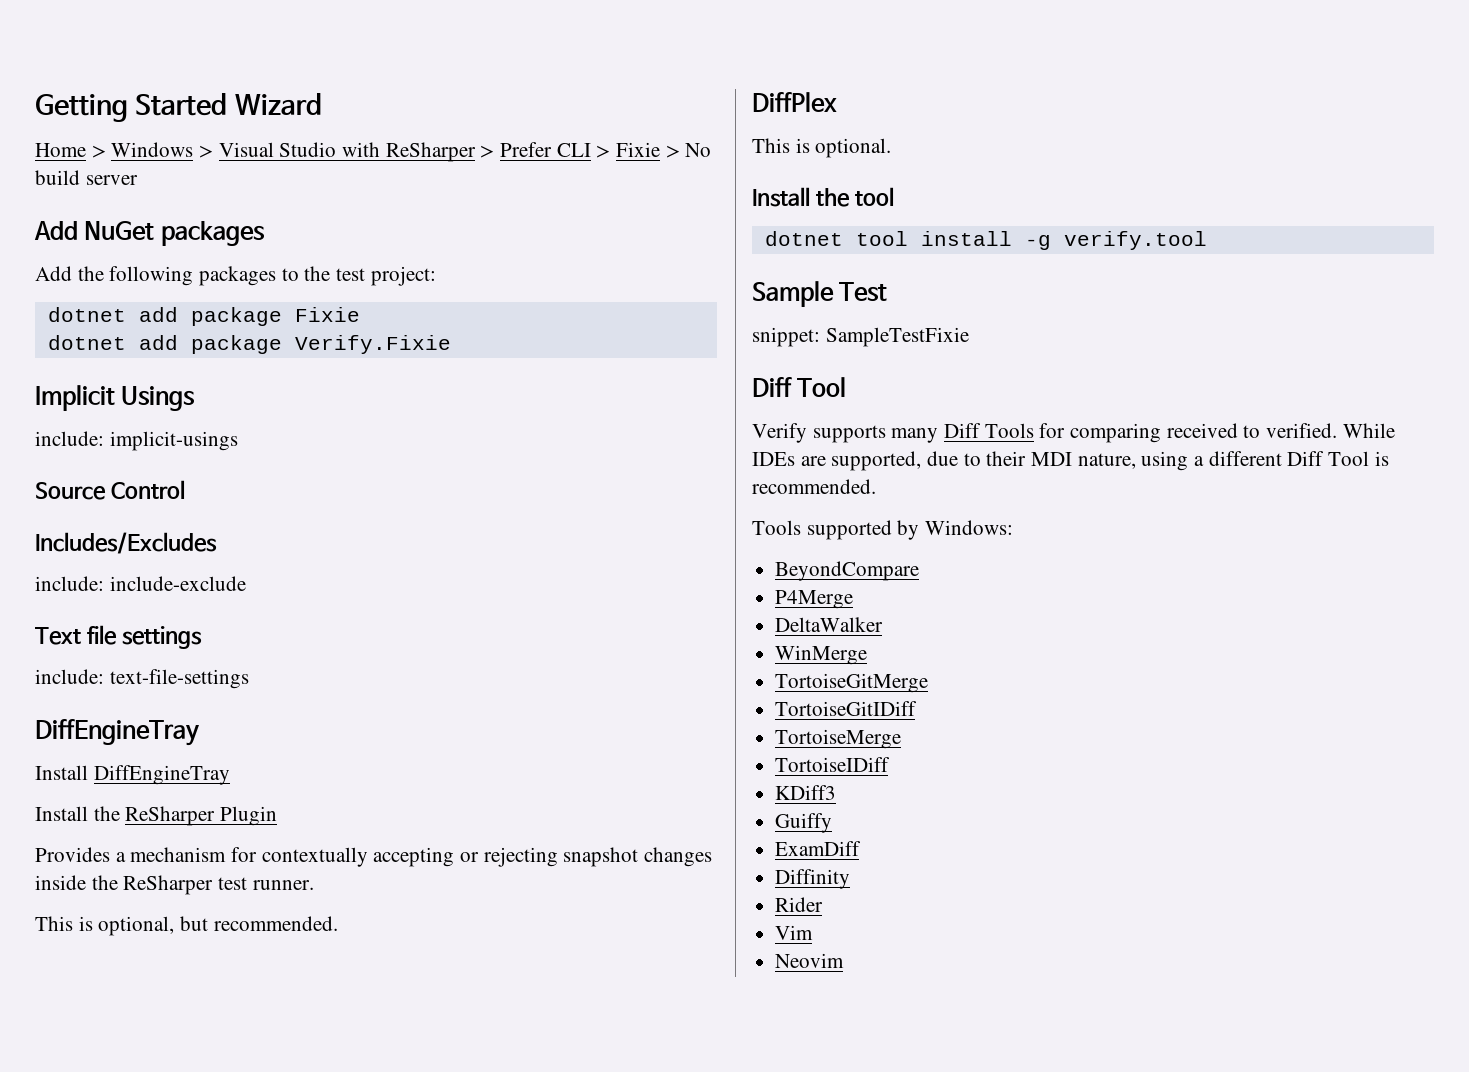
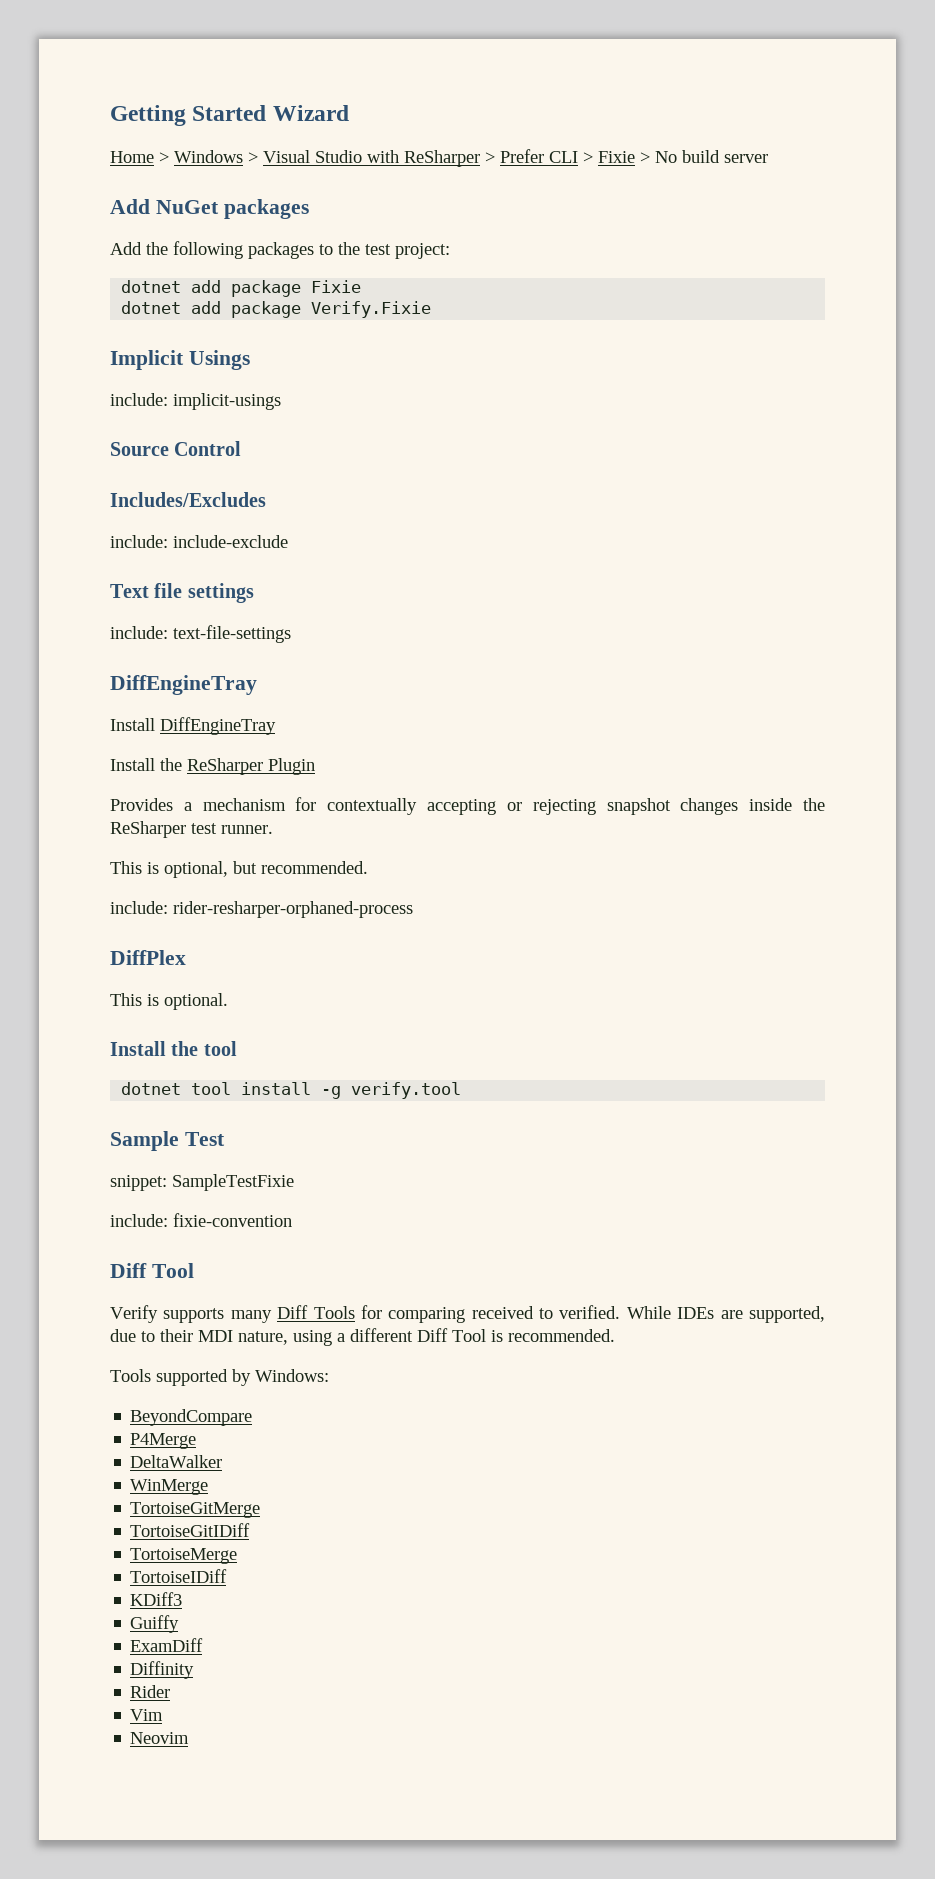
+ include: rider-resharper-orphaned-process
+ include: fixie-convention

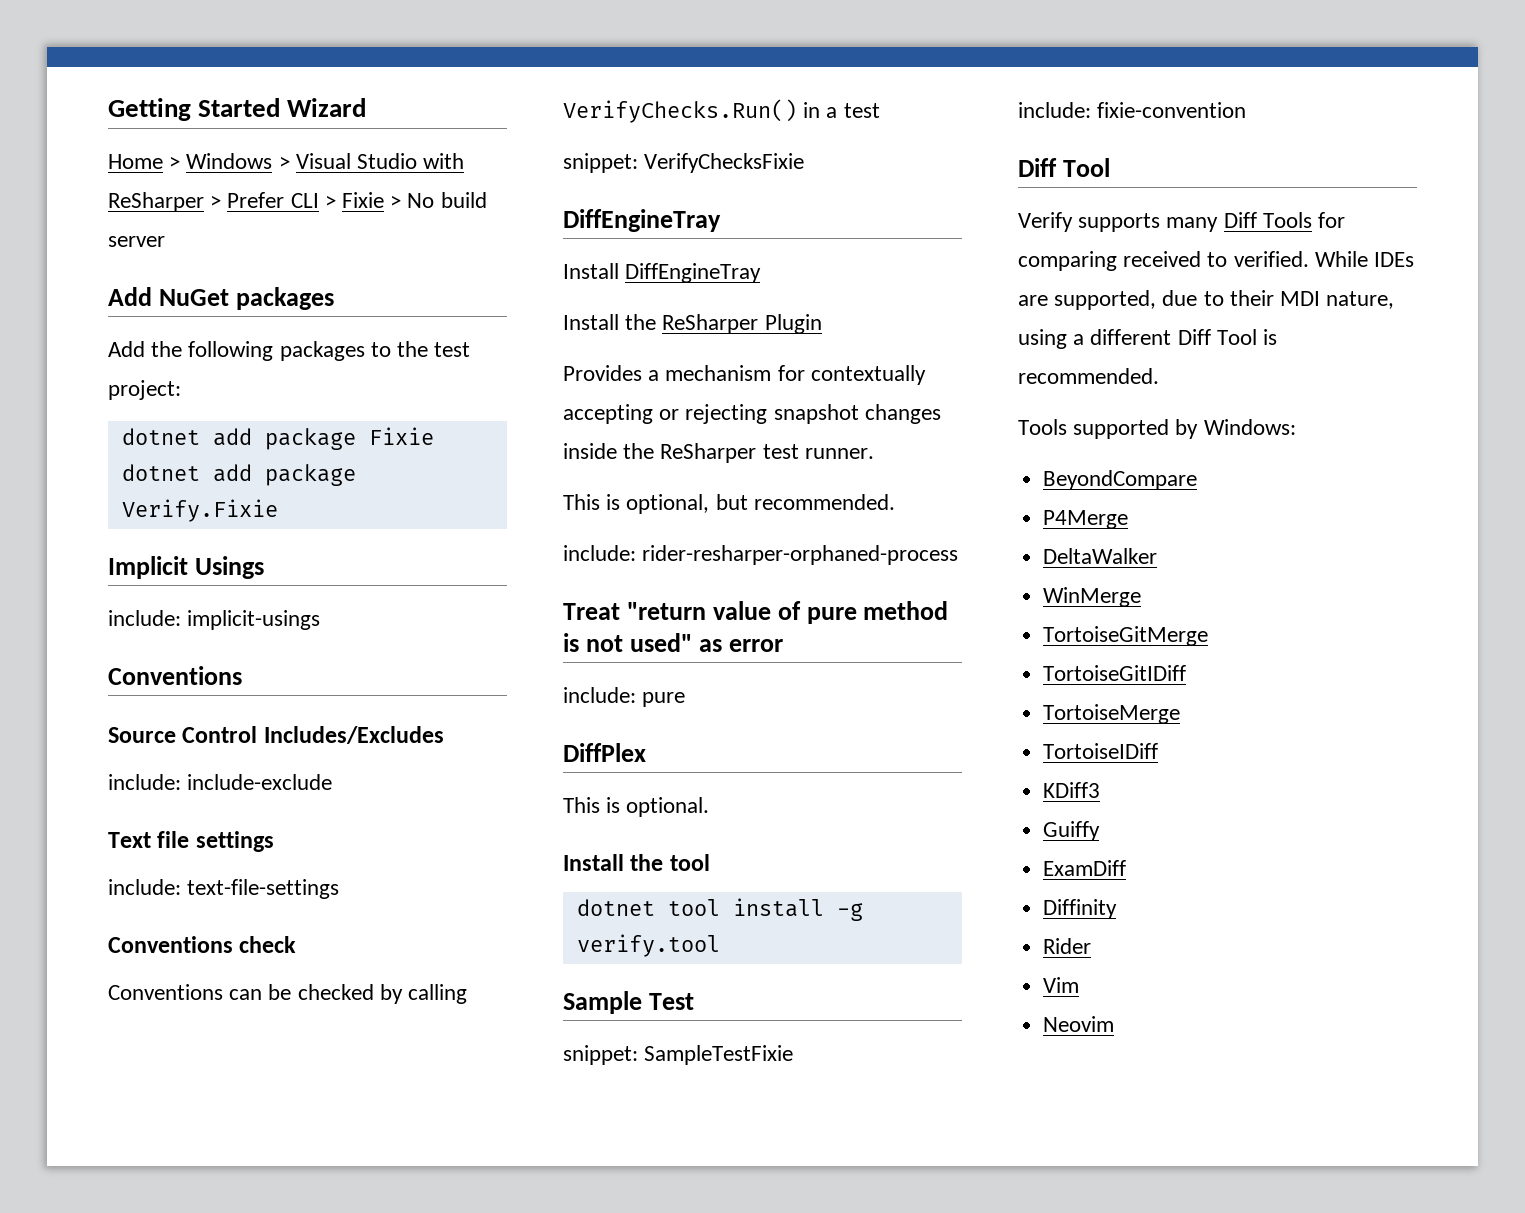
  include: implicit-usings
+ Conventions
- Source Control
- Includes/Excludes
+ Source Control Includes/Excludes
+ Conventions check
+ Conventions can be checked by calling VerifyChecks.Run() in a test
+ snippet: VerifyChecksFixie
+ Treat "return value of pure method is not used" as error
+ include: pure

